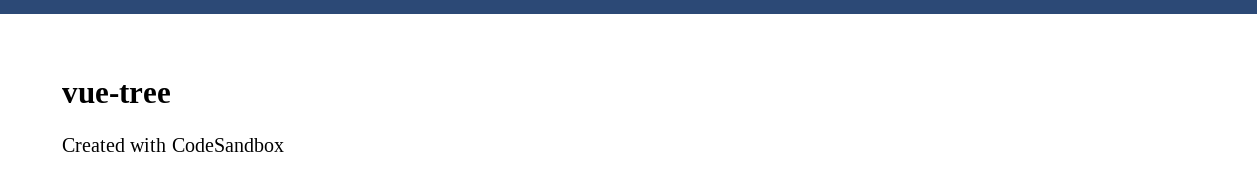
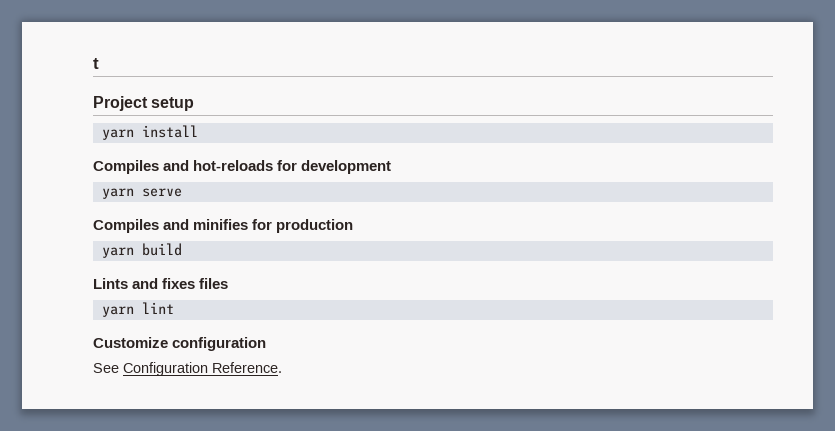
- vue-tree
- Created with CodeSandbox
+ t
+ Project setup
+ yarn install
+ Compiles and hot-reloads for development
+ yarn serve
+ Compiles and minifies for production
+ yarn build
+ Lints and fixes files
+ yarn lint
+ Customize configuration
+ See Configuration Reference.

